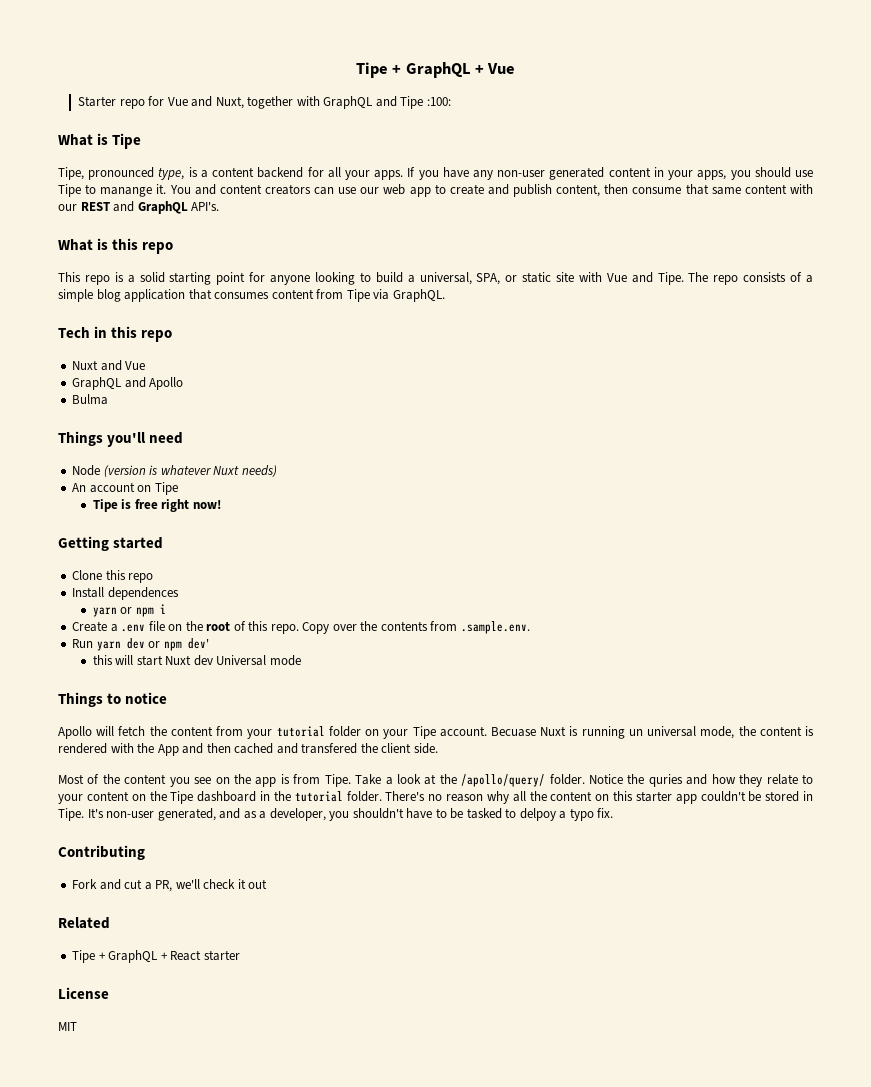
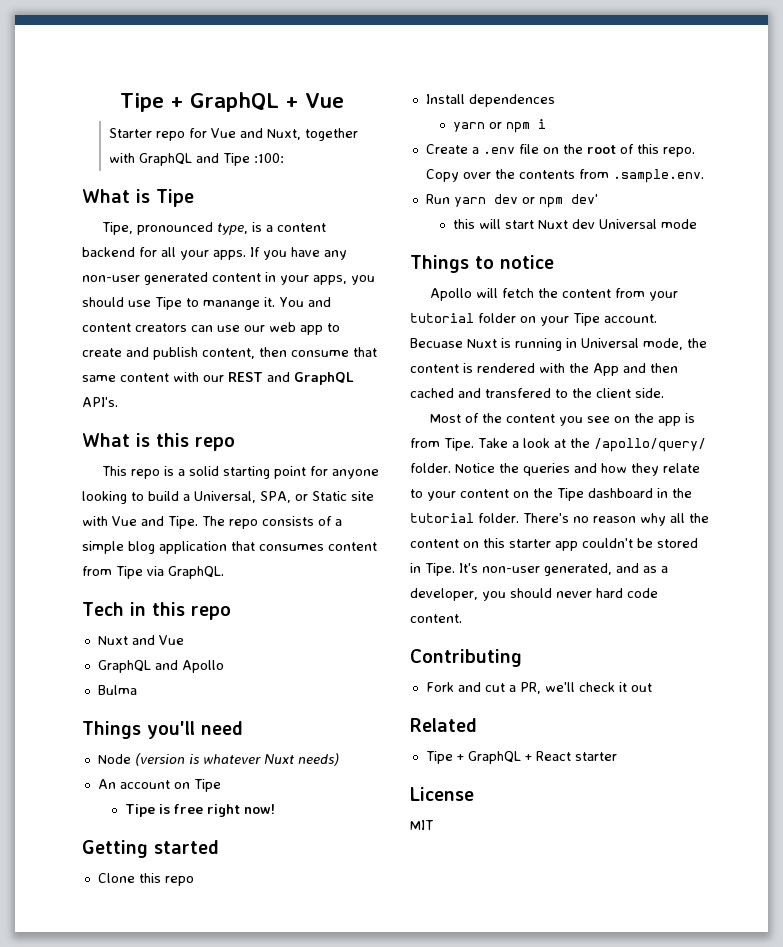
- This repo is a solid starting point for anyone looking to build a universal, SPA, or static site with Vue and Tipe.
+ This repo is a solid starting point for anyone looking to build a Universal, SPA, or Static site with Vue and Tipe.
- Becuase Nuxt is running un universal mode, the content is rendered with the App and then cached and transfered the client side.
+ Becuase Nuxt is running in Universal mode, the content is rendered with the App and then cached and transfered to the client side.
- Notice the quries and how they relate to your content on the Tipe dashboard in the tutorial folder.
+ Notice the queries and how they relate to your content on the Tipe dashboard in the tutorial folder.
- It's non-user generated, and as a developer, you shouldn't have to be tasked to delpoy a typo fix.
+ It's non-user generated, and as a developer, you should never hard code content.

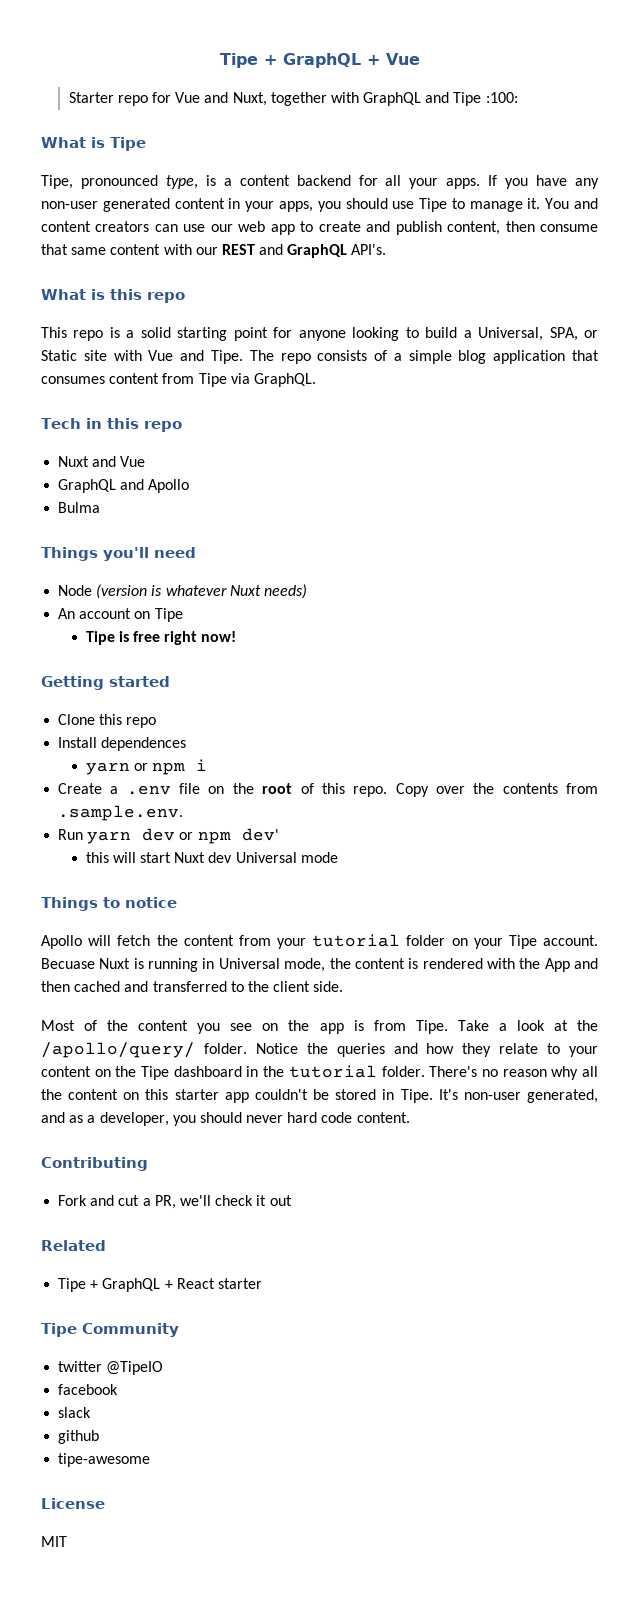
- If you have any non-user generated content in your apps, you should use Tipe to manange it.
+ If you have any non-user generated content in your apps, you should use Tipe to manage it.
- Becuase Nuxt is running in Universal mode, the content is rendered with the App and then cached and transfered to the client side.
+ Becuase Nuxt is running in Universal mode, the content is rendered with the App and then cached and transferred to the client side.
+ Tipe Community
+ twitter @TipeIO
+ facebook
+ slack
+ github
+ tipe-awesome

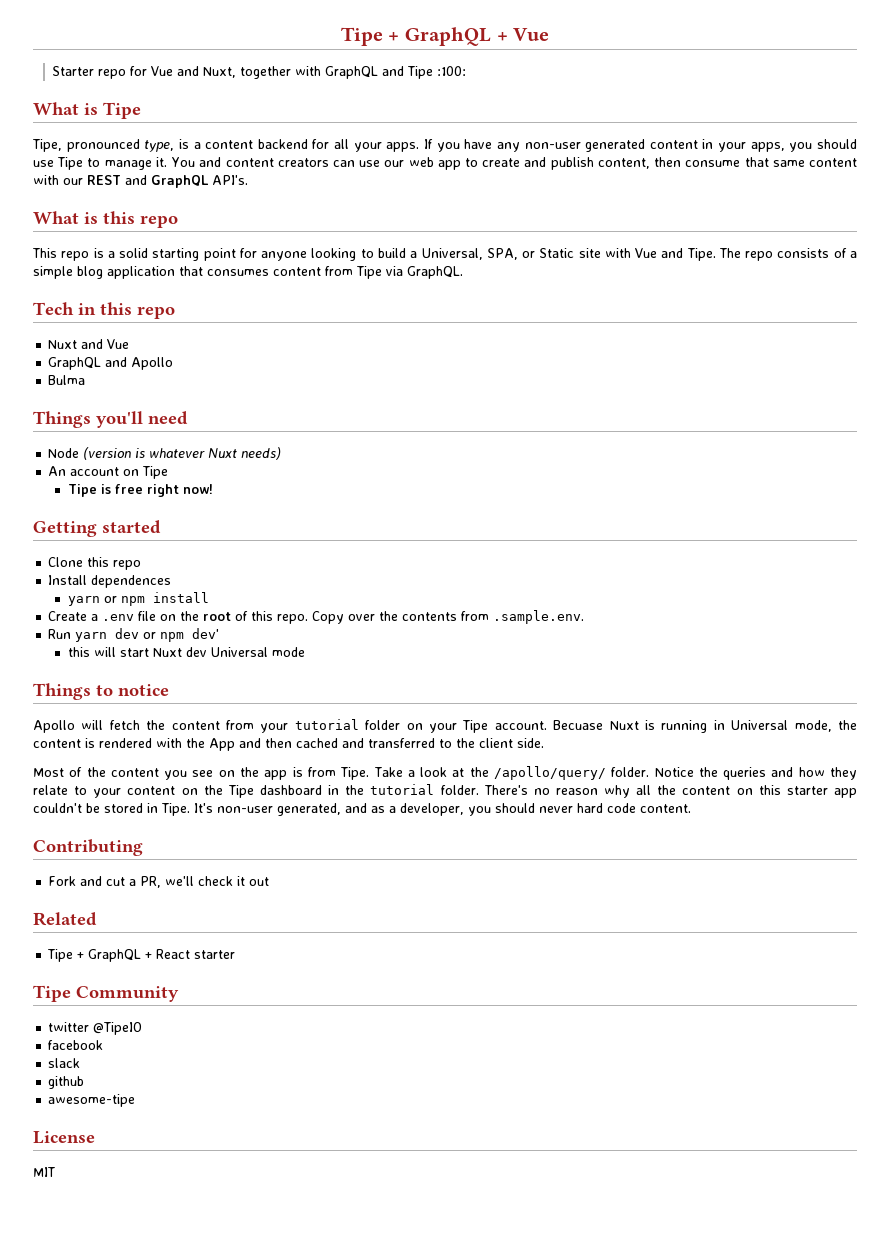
- yarn or npm i
+ yarn or npm install
- tipe-awesome
+ awesome-tipe

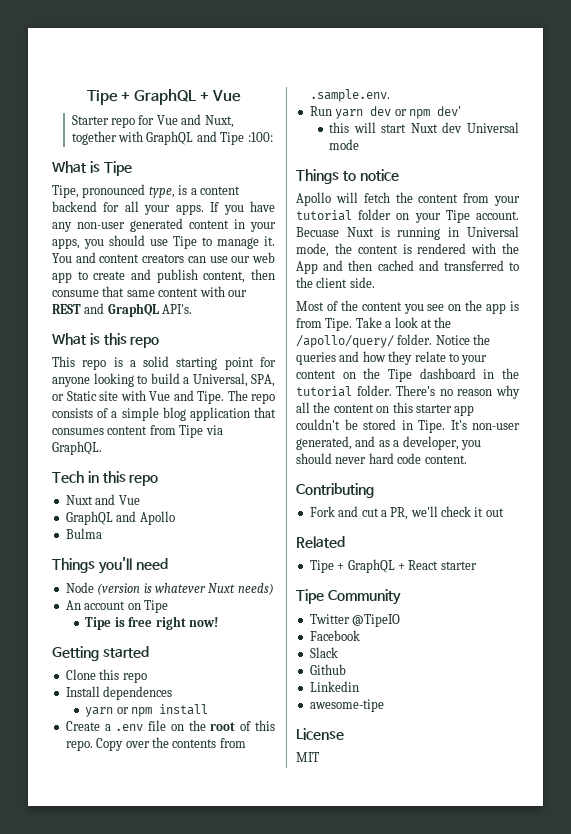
- twitter @TipeIO
+ Twitter @TipeIO
- facebook
- slack
- github
+ Facebook
+ Slack
+ Github
+ Linkedin

